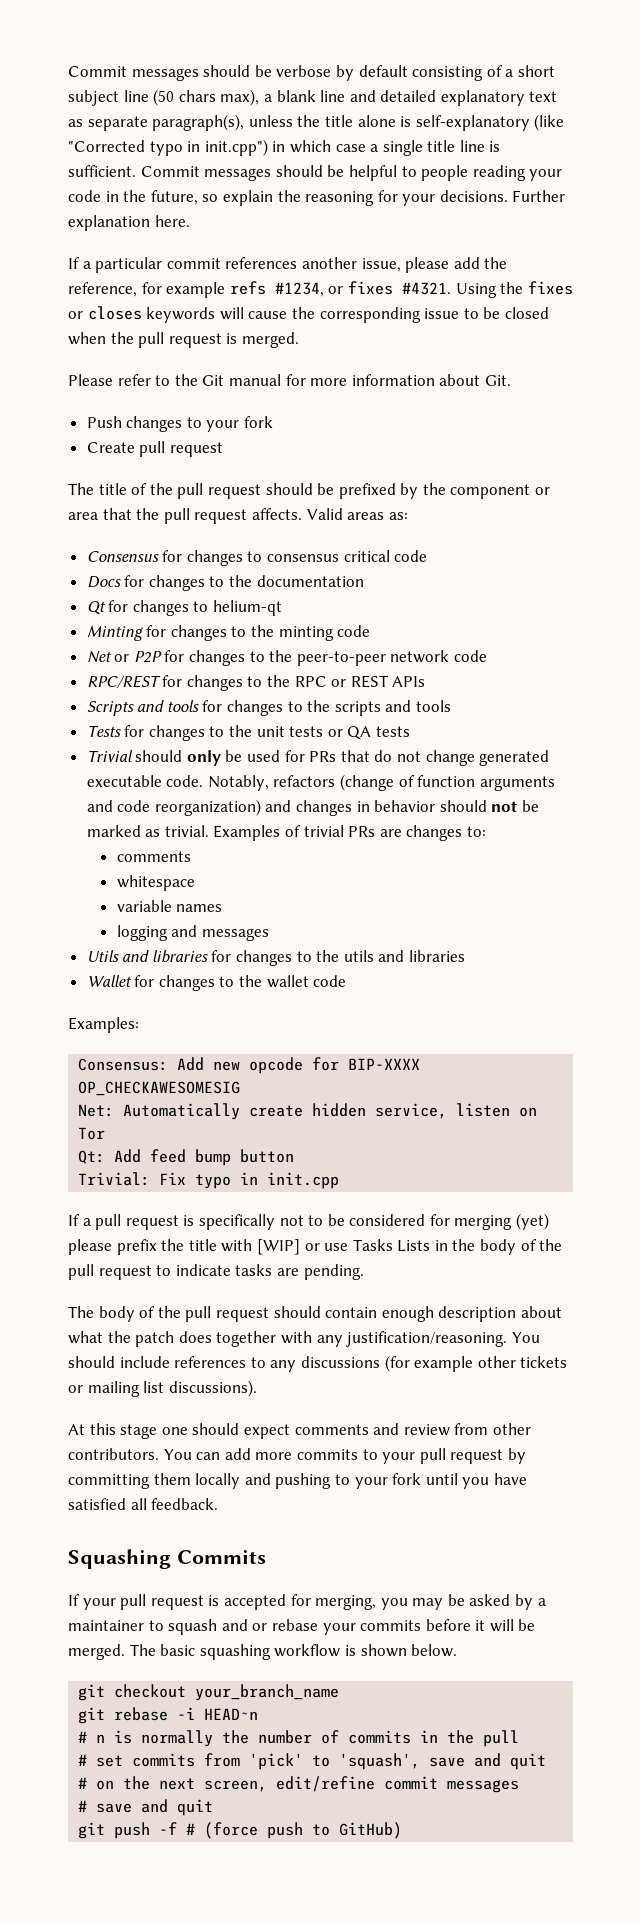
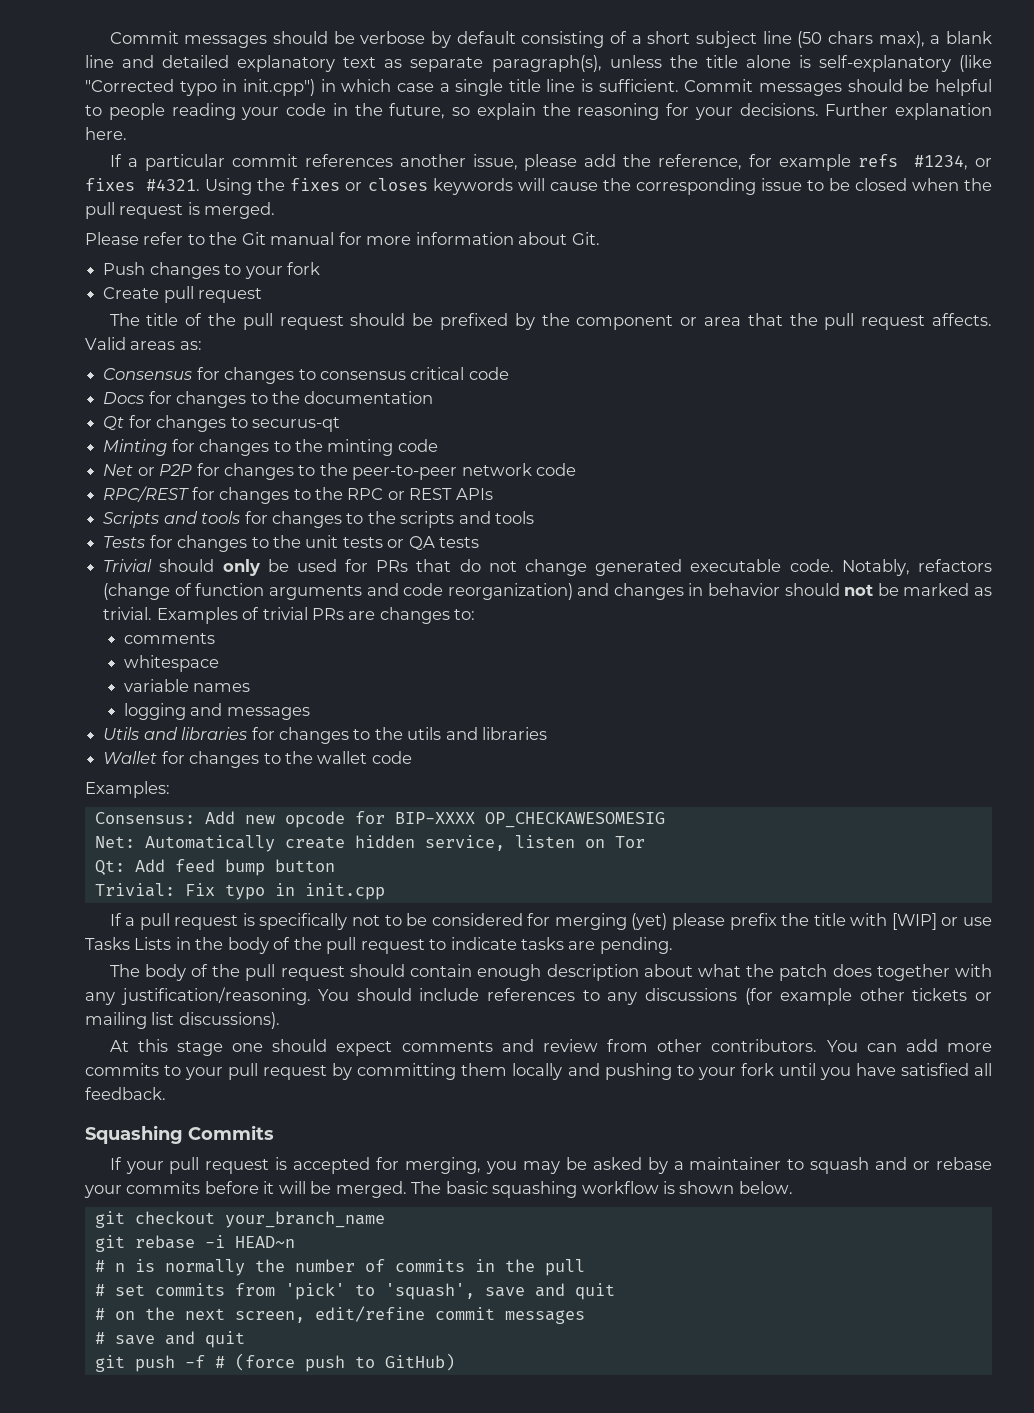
- Qt for changes to helium-qt
+ Qt for changes to securus-qt

